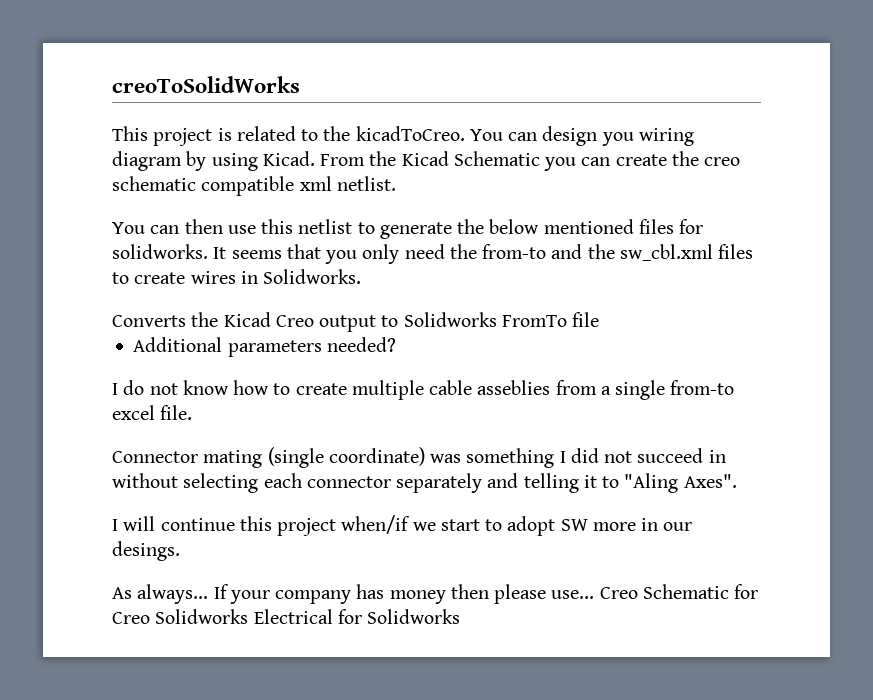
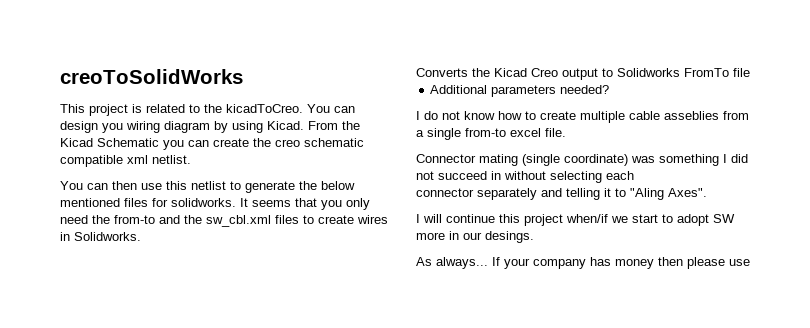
- Connector mating (single coordinate) was something I did not succeed in without selecting each connector separately and telling it to "Aling Axes".
+ Connector mating (single coordinate) was something I did not succeed in without selecting each
+ connector separately and telling it to "Aling Axes".
- If your company has money then please use... Creo Schematic for Creo Solidworks Electrical for Solidworks
+ If your company has money then please use

